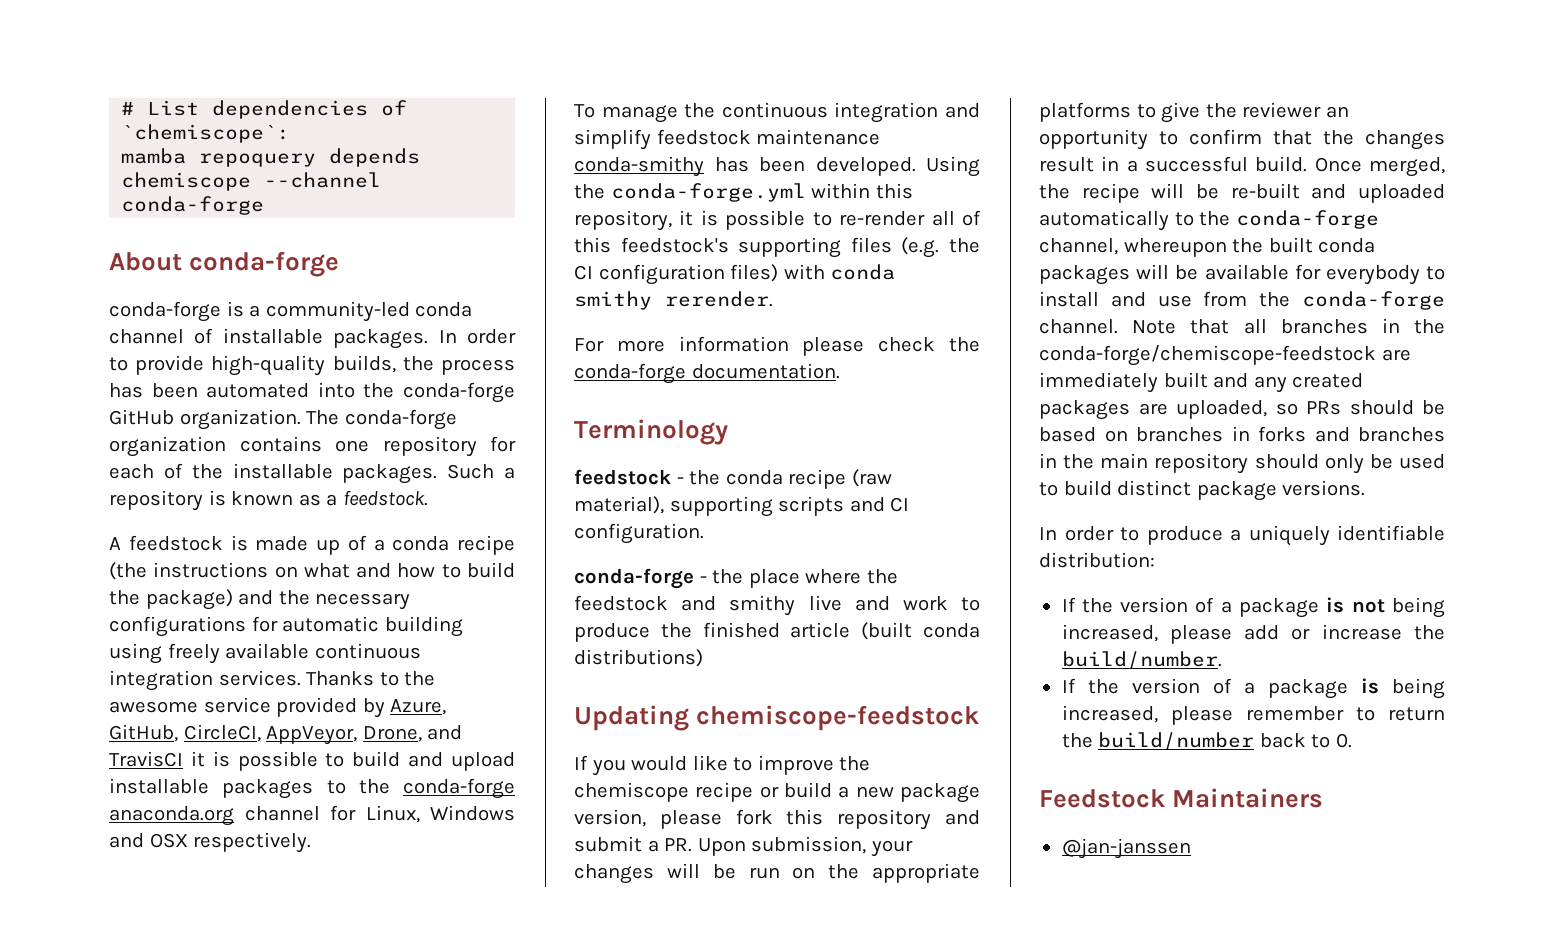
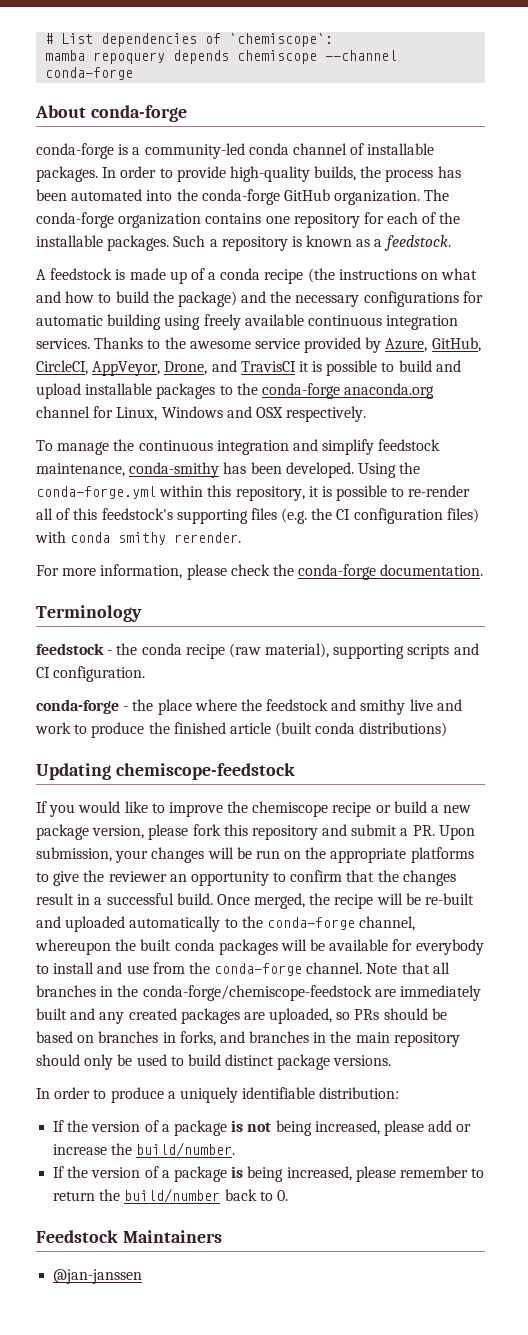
- To manage the continuous integration and simplify feedstock maintenance conda-smithy has been developed.
+ To manage the continuous integration and simplify feedstock maintenance, conda-smithy has been developed.
- For more information please check the conda-forge documentation.
+ For more information, please check the conda-forge documentation.
- Note that all branches in the conda-forge/chemiscope-feedstock are immediately built and any created packages are uploaded, so PRs should be based on branches in forks and branches in the main repository should only be used to build distinct package versions.
+ Note that all branches in the conda-forge/chemiscope-feedstock are immediately built and any created packages are uploaded, so PRs should be based on branches in forks, and branches in the main repository should only be used to build distinct package versions.

